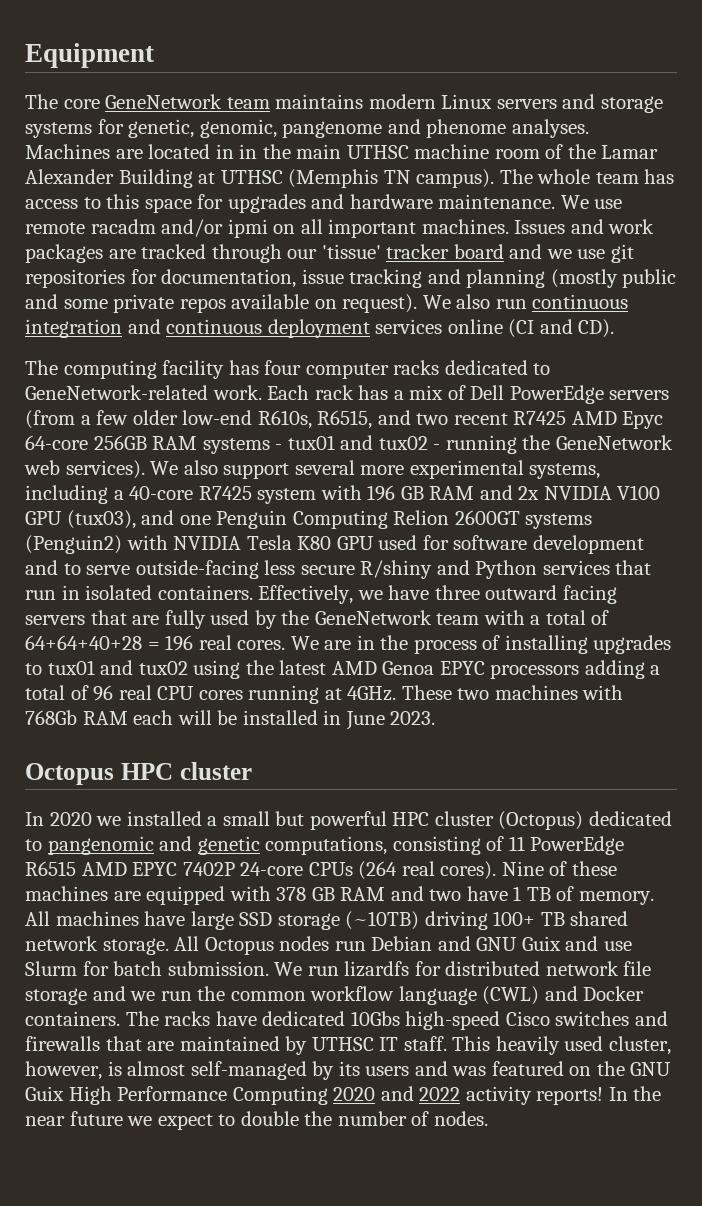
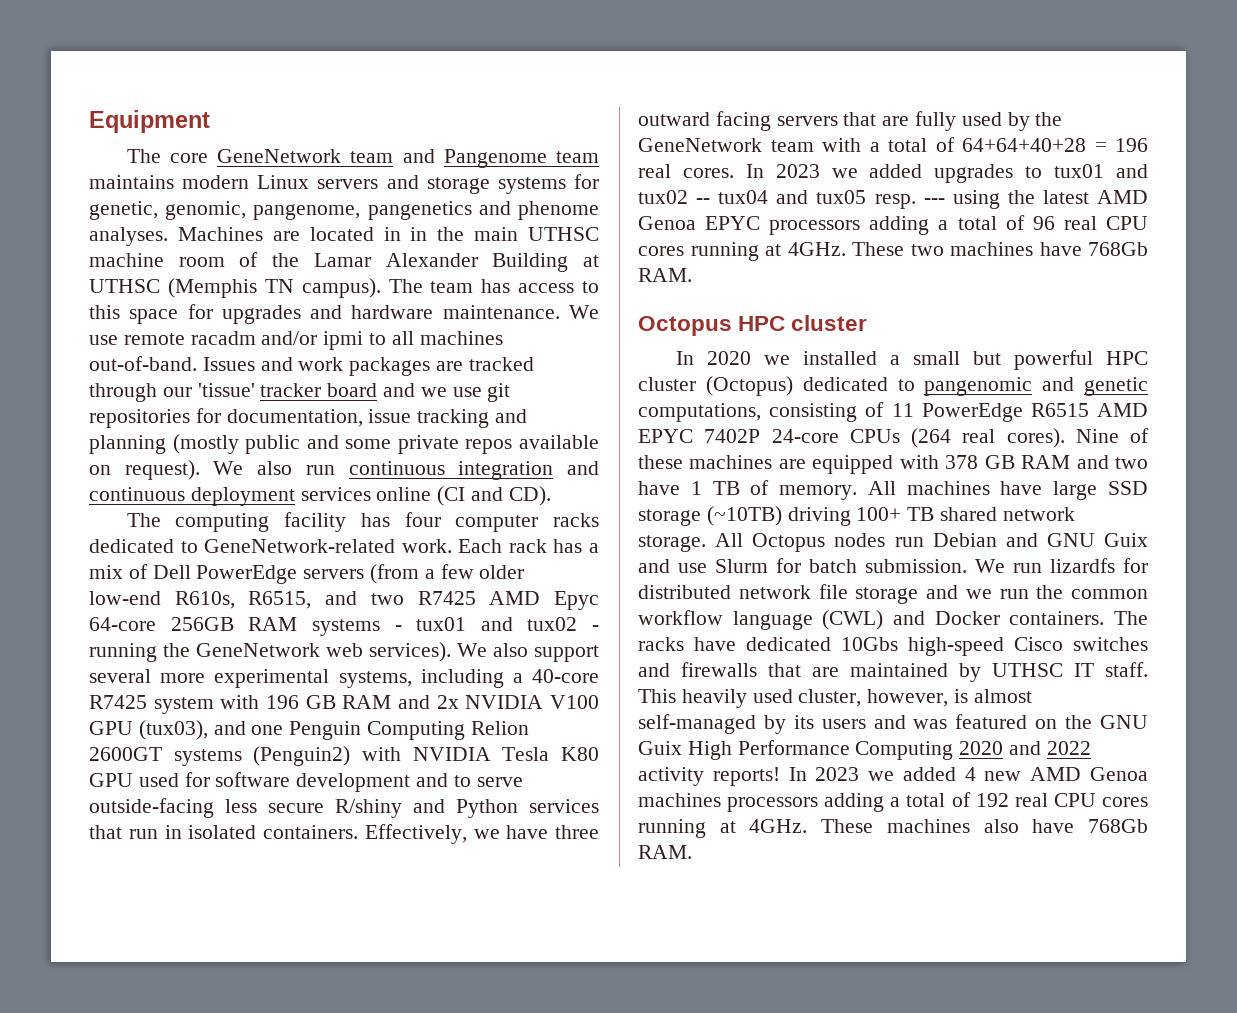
- The core GeneNetwork team maintains modern Linux servers and storage systems for genetic, genomic, pangenome and phenome analyses.
+ The core GeneNetwork team and Pangenome team maintains modern Linux servers and storage systems for genetic, genomic, pangenome, pangenetics and phenome analyses.
- The whole team has access to this space for upgrades and hardware maintenance.
+ The team has access to this space for upgrades and hardware maintenance.
- We use remote racadm and/or ipmi on all important machines.
+ We use remote racadm and/or ipmi to all machines out-of-band.
- Each rack has a mix of Dell PowerEdge servers (from a few older low-end R610s, R6515, and two recent R7425 AMD Epyc 64-core 256GB RAM systems - tux01 and tux02 - running the GeneNetwork web services).
+ Each rack has a mix of Dell PowerEdge servers (from a few older low-end R610s, R6515, and two R7425 AMD Epyc 64-core 256GB RAM systems - tux01 and tux02 - running the GeneNetwork web services).
- We are in the process of installing upgrades to tux01 and tux02 using the latest AMD Genoa EPYC processors adding a total of 96 real CPU cores running at 4GHz.
+ In 2023 we added upgrades to tux01 and tux02 -- tux04 and tux05 resp. --- using the latest AMD Genoa EPYC processors adding a total of 96 real CPU cores running at 4GHz.
- These two machines with 768Gb RAM each will be installed in June 2023.
+ These two machines have 768Gb RAM.
- In the near future we expect to double the number of nodes.
+ In 2023 we added 4 new AMD Genoa machines processors adding a total of 192 real CPU cores running at 4GHz. These machines also have 768Gb RAM.

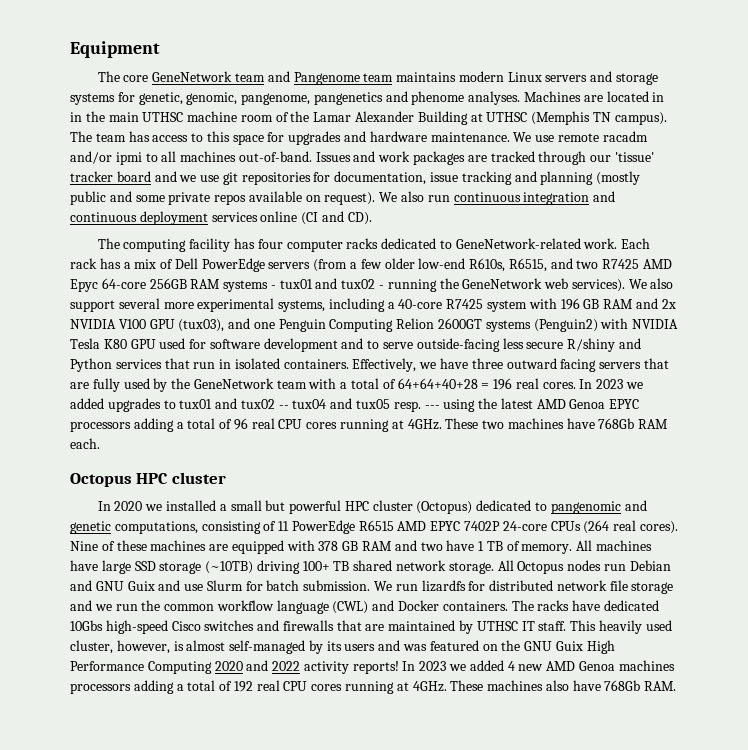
- These two machines have 768Gb RAM.
+ These two machines have 768Gb RAM each.

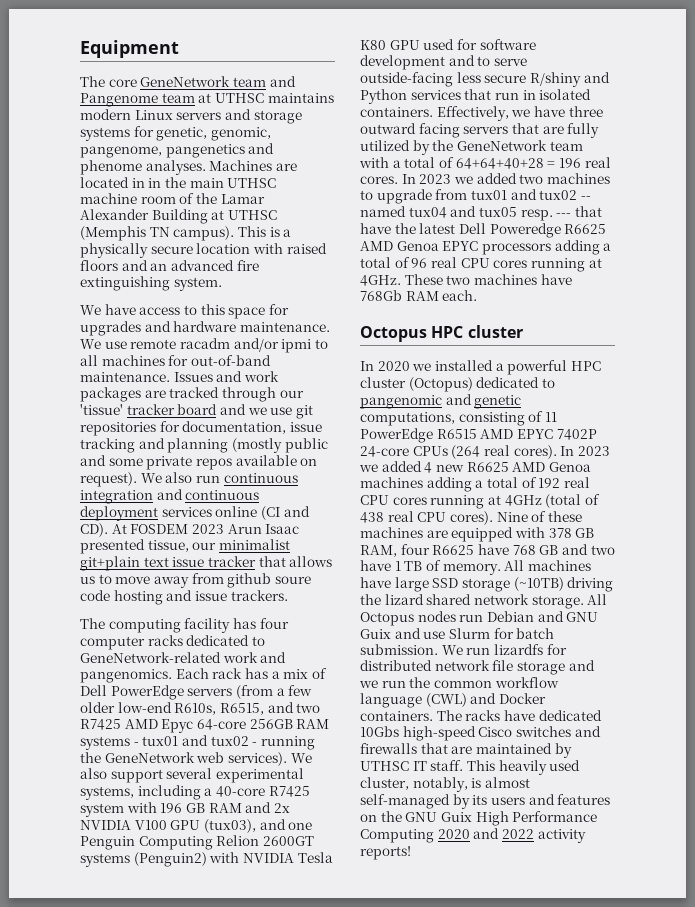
- The core GeneNetwork team and Pangenome team maintains modern Linux servers and storage systems for genetic, genomic, pangenome, pangenetics and phenome analyses.
+ The core GeneNetwork team and Pangenome team at UTHSC maintains modern Linux servers and storage systems for genetic, genomic, pangenome, pangenetics and phenome analyses.
- The team has access to this space for upgrades and hardware maintenance.
+ This is a physically secure location with raised floors and an advanced fire extinguishing system.
+ We have access to this space for upgrades and hardware maintenance.
- We use remote racadm and/or ipmi to all machines out-of-band.
+ We use remote racadm and/or ipmi to all machines for out-of-band maintenance.
- We also run continuous integration and continuous deployment services online (CI and CD).
+ We also run continuous integration and continuous deployment services online (CI and CD). At FOSDEM 2023 Arun Isaac presented tissue, our minimalist git+plain text issue tracker that allows us to move away from github soure code hosting and issue trackers.
- The computing facility has four computer racks dedicated to GeneNetwork-related work.
+ The computing facility has four computer racks dedicated to GeneNetwork-related work and pangenomics.
- We also support several more experimental systems, including a 40-core R7425 system with 196 GB RAM and 2x NVIDIA V100 GPU (tux03), and one Penguin Computing Relion 2600GT systems (Penguin2) with NVIDIA Tesla K80 GPU used for software development and to serve outside-facing less secure R/shiny and Python services that run in isolated containers.
+ We also support several experimental systems, including a 40-core R7425 system with 196 GB RAM and 2x NVIDIA V100 GPU (tux03), and one Penguin Computing Relion 2600GT systems (Penguin2) with NVIDIA Tesla K80 GPU used for software development and to serve outside-facing less secure R/shiny and Python services that run in isolated containers.
- Effectively, we have three outward facing servers that are fully used by the GeneNetwork team with a total of 64+64+40+28 = 196 real cores.
+ Effectively, we have three outward facing servers that are fully utilized by the GeneNetwork team with a total of 64+64+40+28 = 196 real cores.
- In 2023 we added upgrades to tux01 and tux02 -- tux04 and tux05 resp. --- using the latest AMD Genoa EPYC processors adding a total of 96 real CPU cores running at 4GHz.
+ In 2023 we added two machines to upgrade from tux01 and tux02 -- named tux04 and tux05 resp. --- that have the latest Dell Poweredge R6625 AMD Genoa EPYC processors adding a total of 96 real CPU cores running at 4GHz.
- In 2020 we installed a small but powerful HPC cluster (Octopus) dedicated to pangenomic and genetic computations, consisting of 11 PowerEdge R6515 AMD EPYC 7402P 24-core CPUs (264 real cores).
+ In 2020 we installed a powerful HPC cluster (Octopus) dedicated to pangenomic and genetic computations, consisting of 11 PowerEdge R6515 AMD EPYC 7402P 24-core CPUs (264 real cores).
+ In 2023 we added 4 new R6625 AMD Genoa machines adding a total of 192 real CPU cores running at 4GHz (total of 438 real CPU cores).
- Nine of these machines are equipped with 378 GB RAM and two have 1 TB of memory.
+ Nine of these machines are equipped with 378 GB RAM, four R6625 have 768 GB and two have 1 TB of memory.
- All machines have large SSD storage (~10TB) driving 100+ TB shared network storage.
+ All machines have large SSD storage (~10TB) driving the lizard shared network storage.
- This heavily used cluster, however, is almost self-managed by its users and was featured on the GNU Guix High Performance Computing 2020 and 2022 activity reports! In 2023 we added 4 new AMD Genoa machines processors adding a total of 192 real CPU cores running at 4GHz. These machines also have 768Gb RAM.
+ This heavily used cluster, notably, is almost self-managed by its users and features on the GNU Guix High Performance Computing 2020 and 2022 activity reports!

